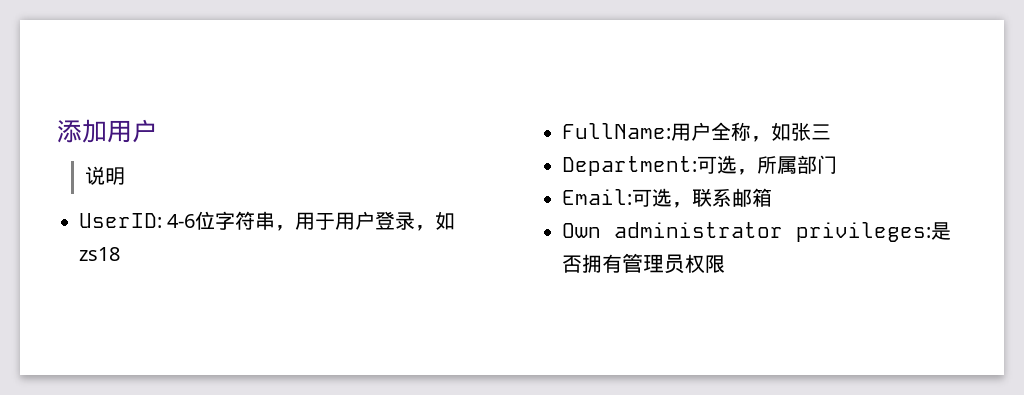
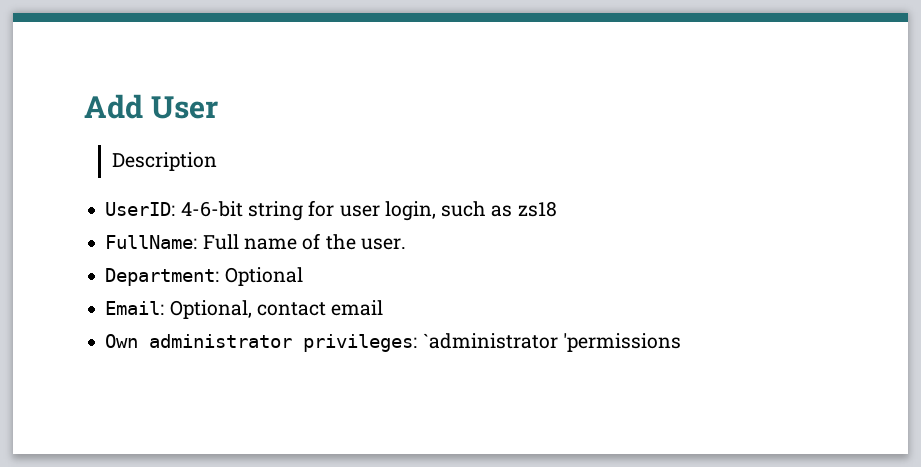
- 添加用户
- 说明
- UserID: 4-6位字符串，用于用户登录，如zs18
- FullName:用户全称，如张三
- Department:可选，所属部门
- Email:可选，联系邮箱
+ Add User
+ Description
+ UserID: 4-6-bit string for user login, such as zs18
+ FullName: Full name of the user.
+ Department: Optional
+ Email: Optional, contact email
- Own administrator privileges:是否拥有管理员权限
+ Own administrator privileges: `administrator 'permissions

